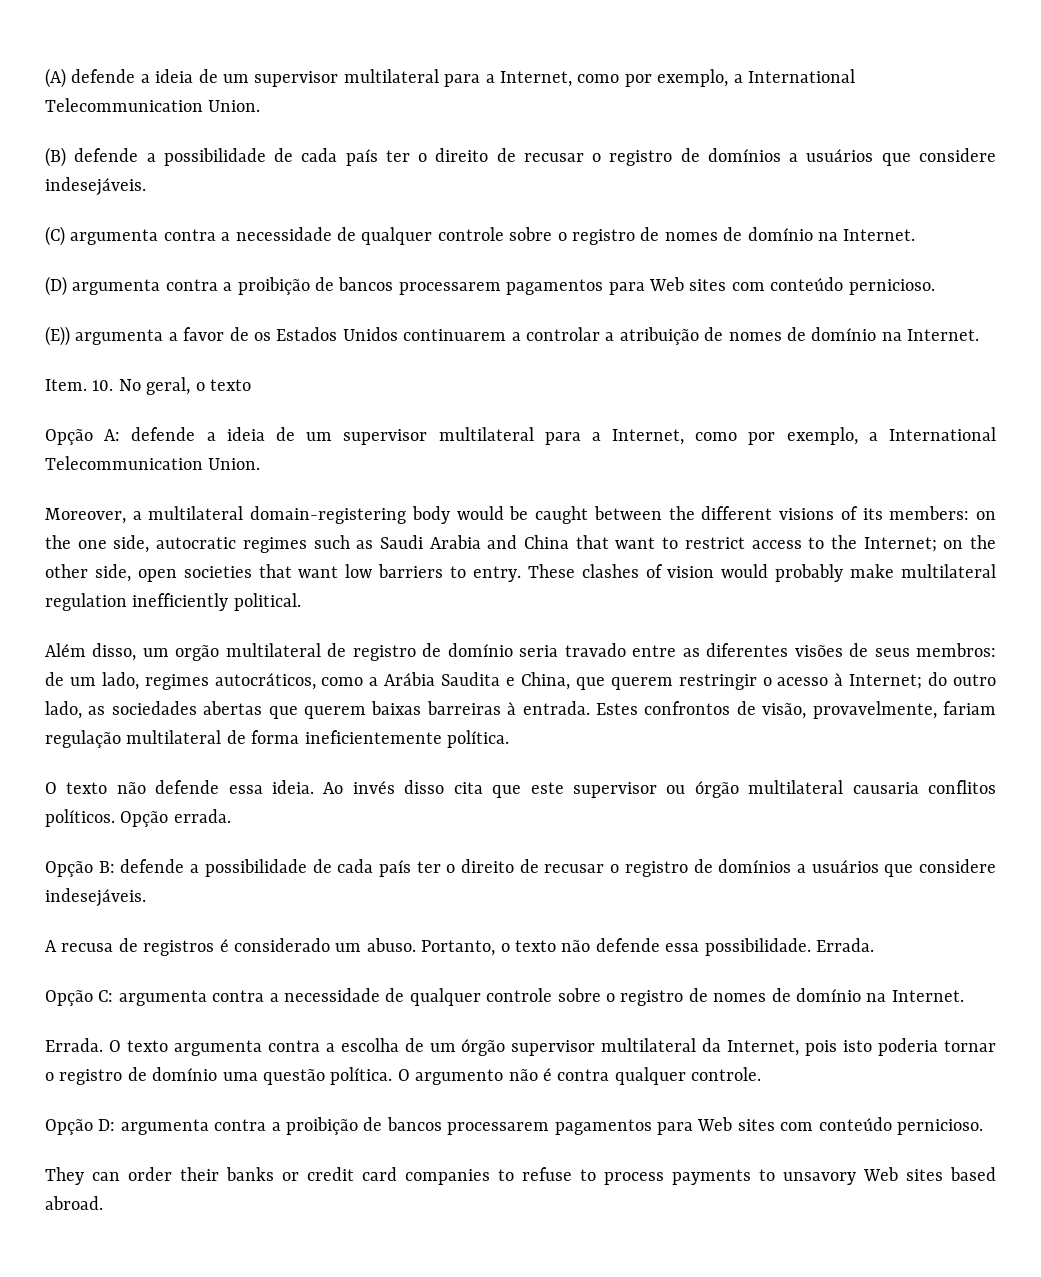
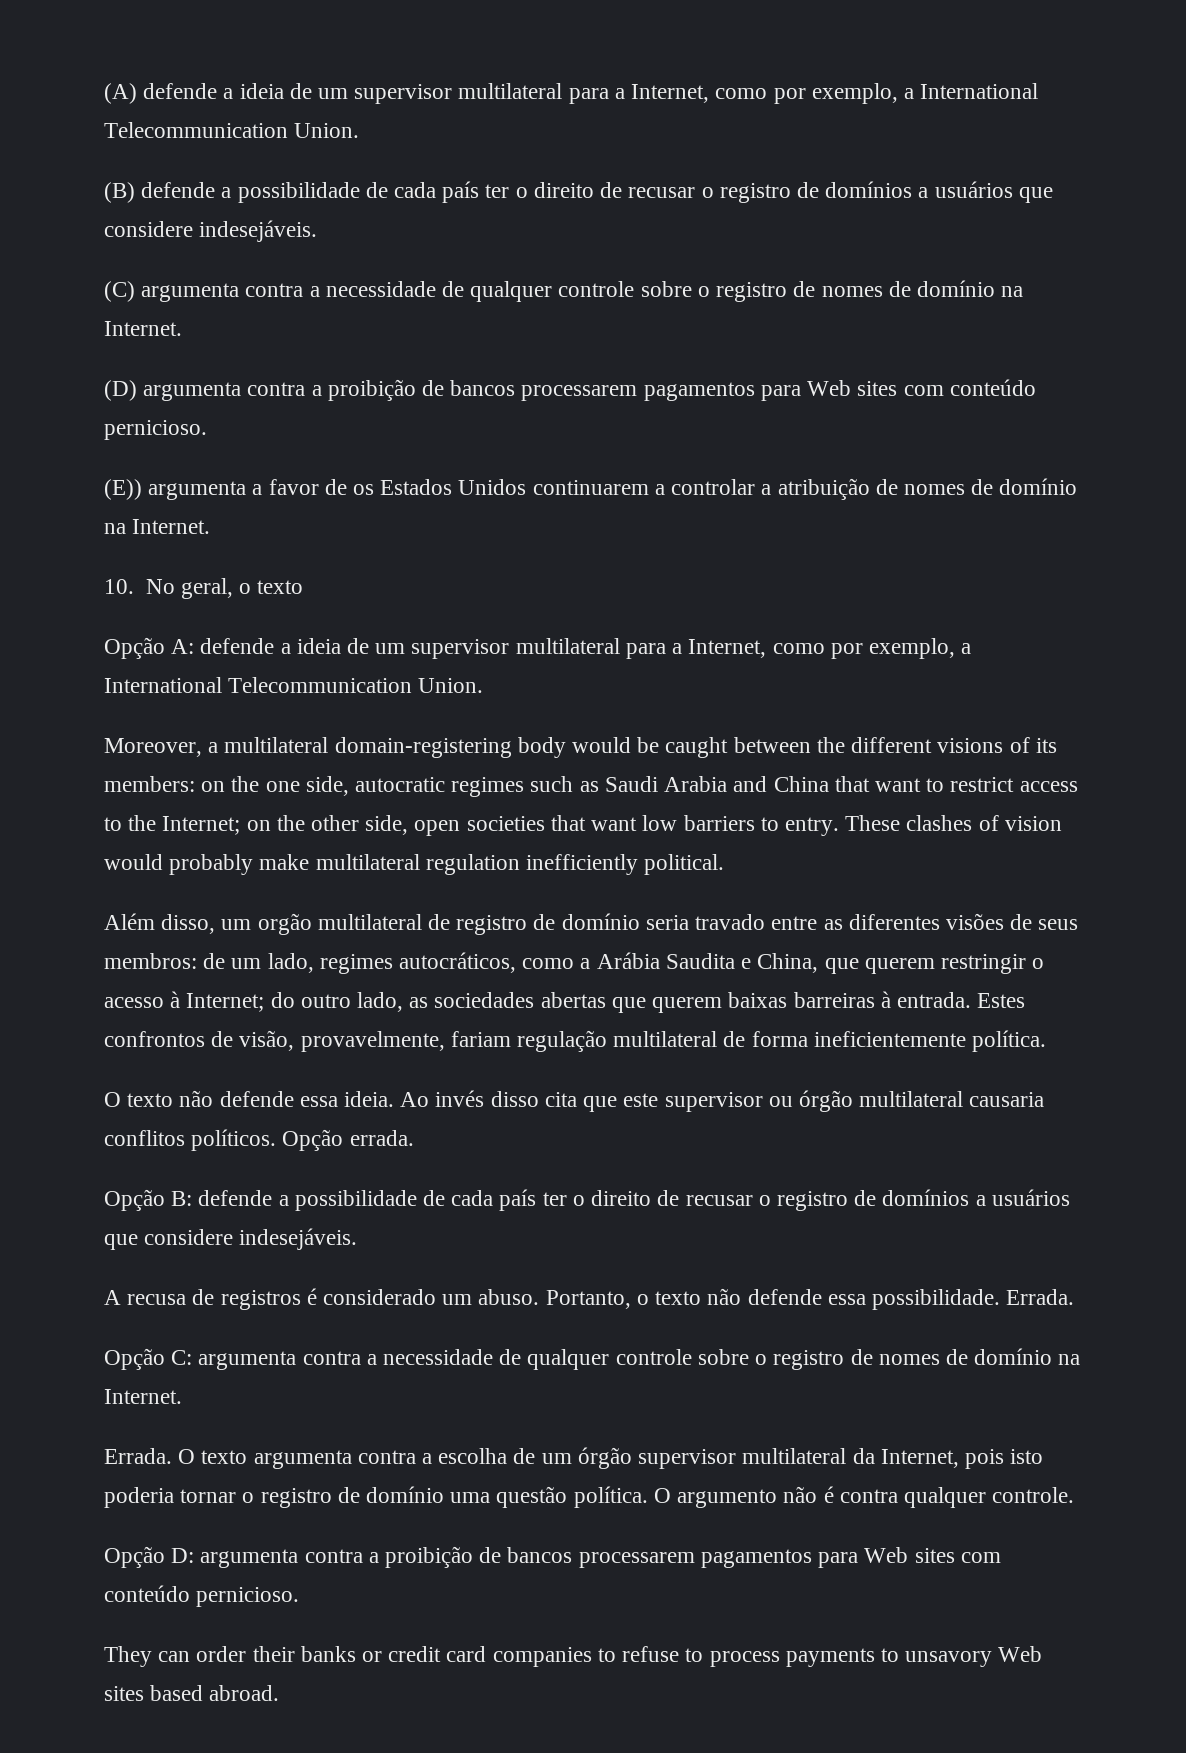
- Item.

